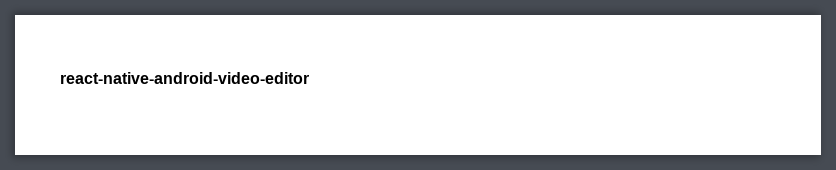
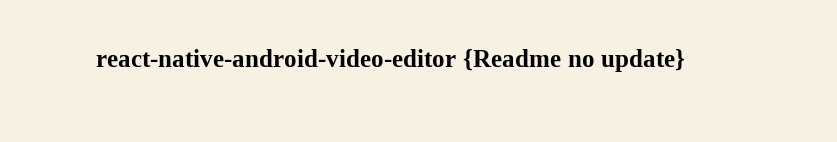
- react-native-android-video-editor
+ react-native-android-video-editor {Readme no update}

